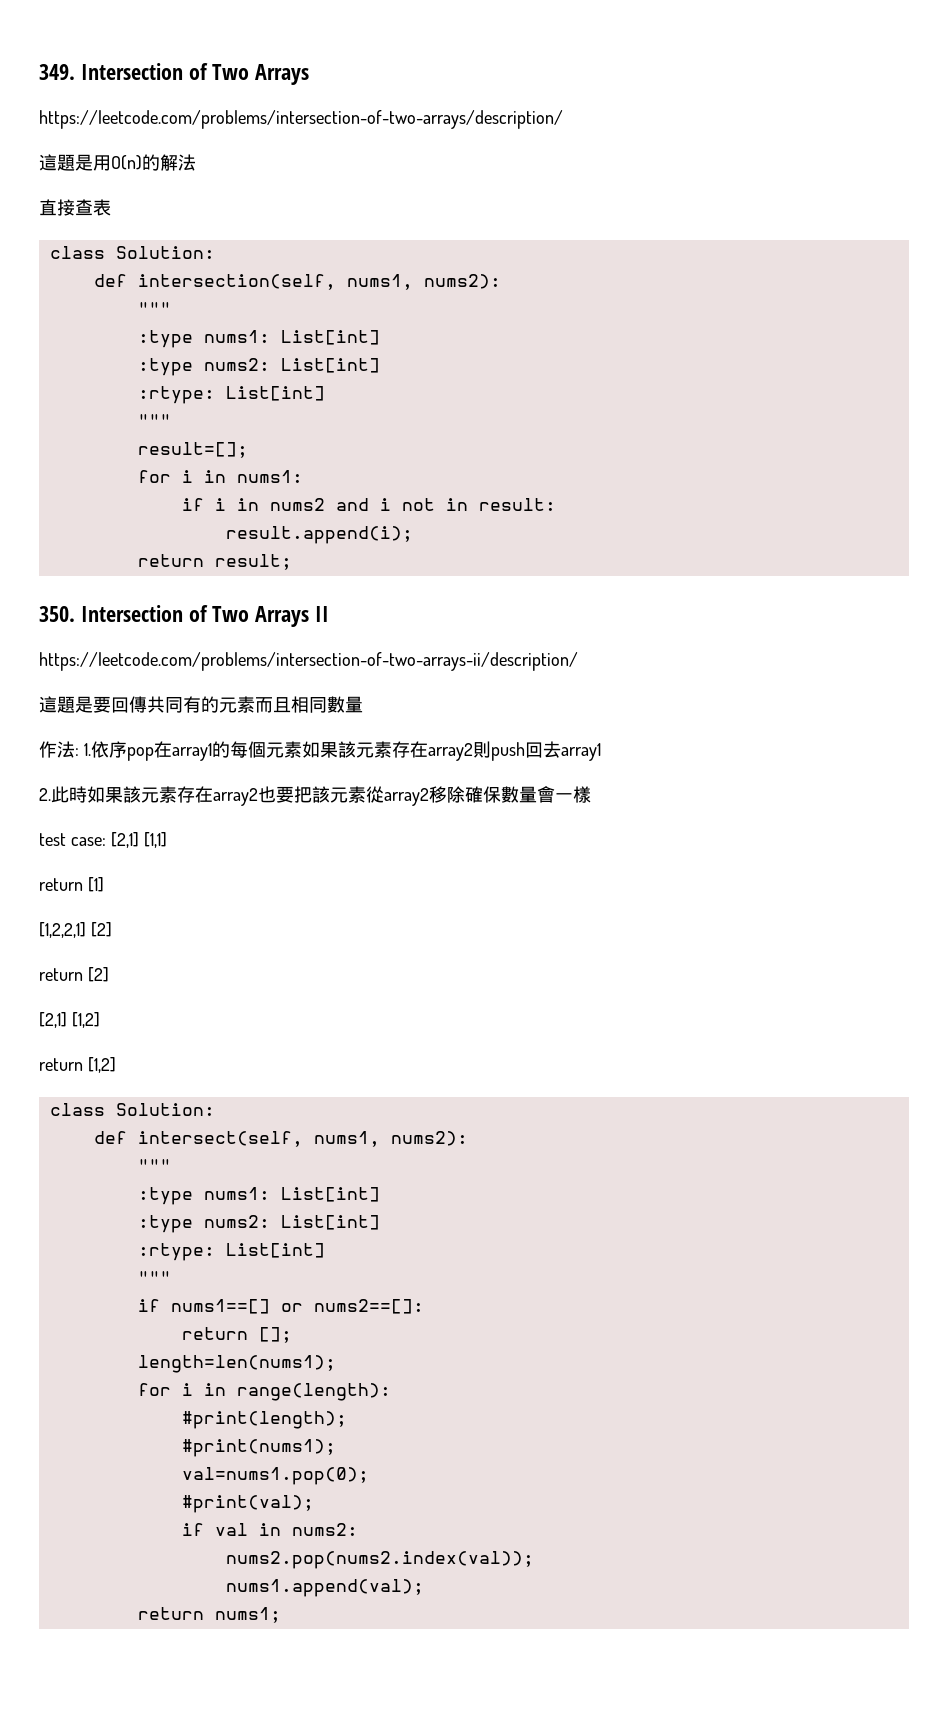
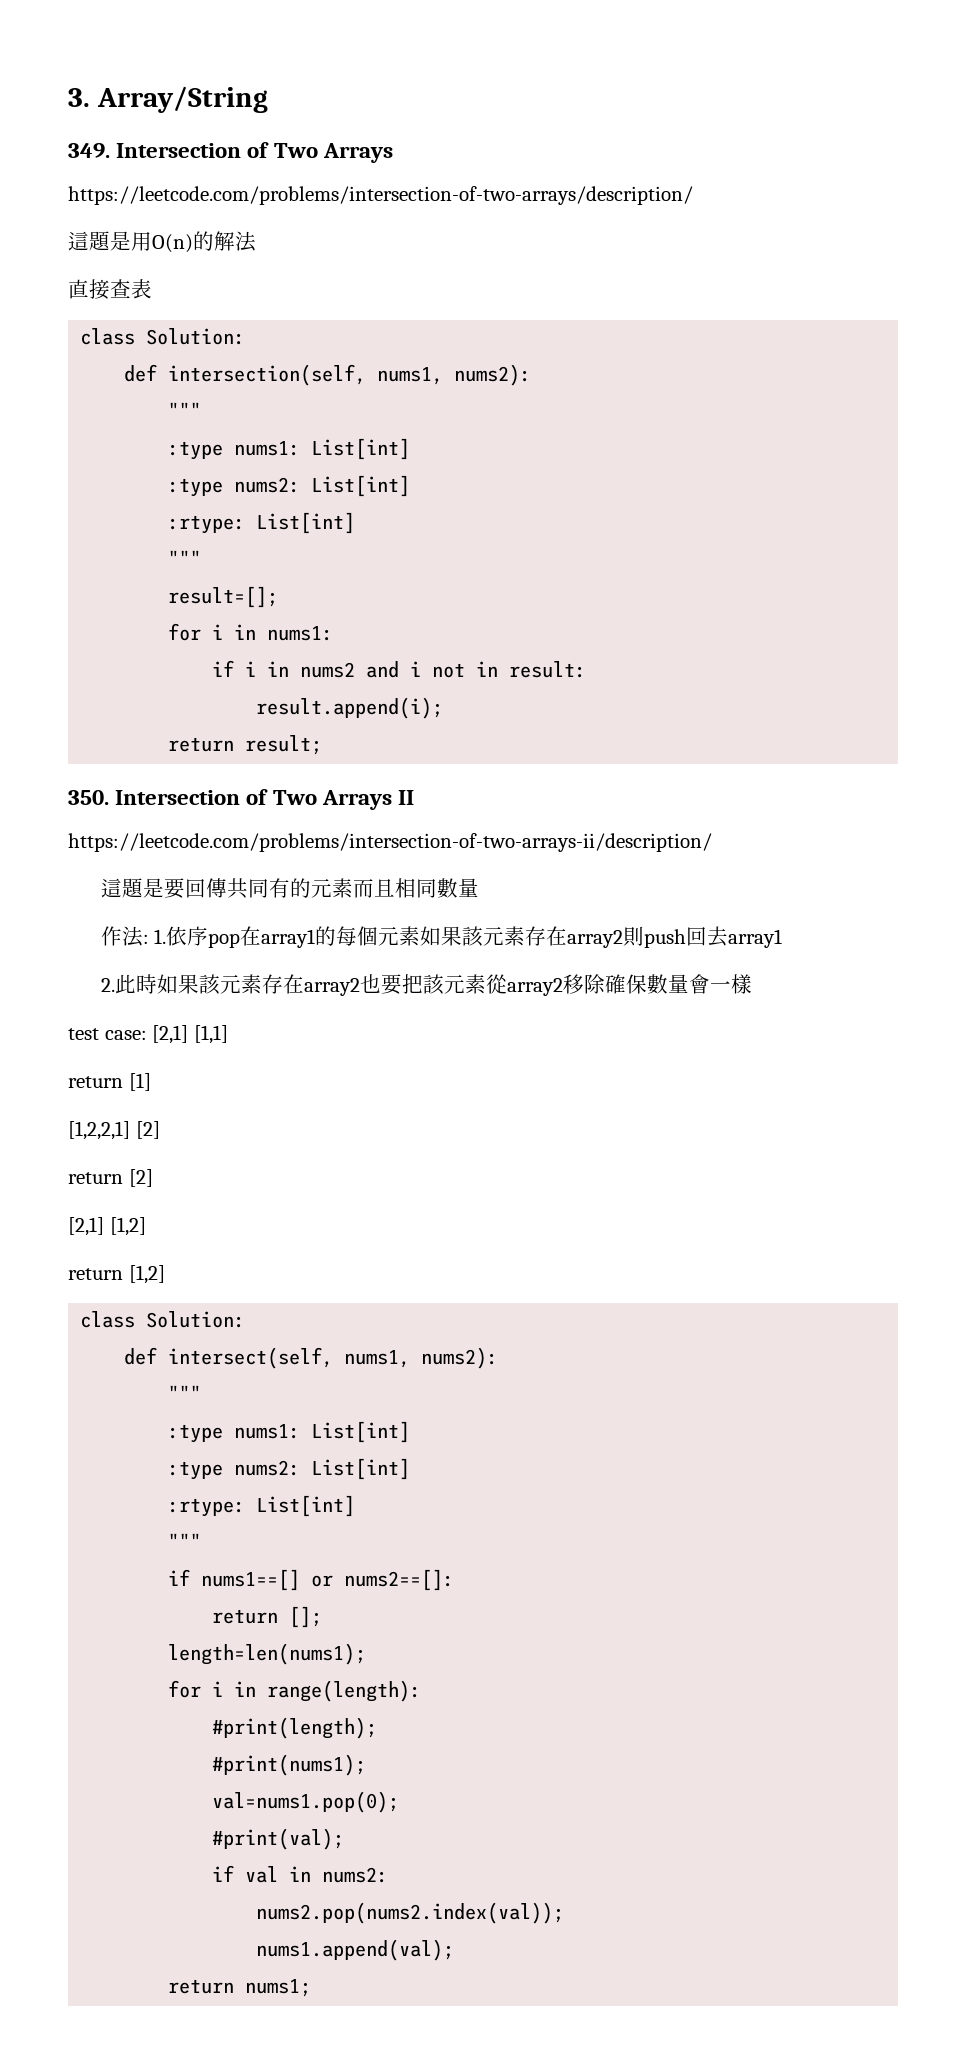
+ 3. Array/String

